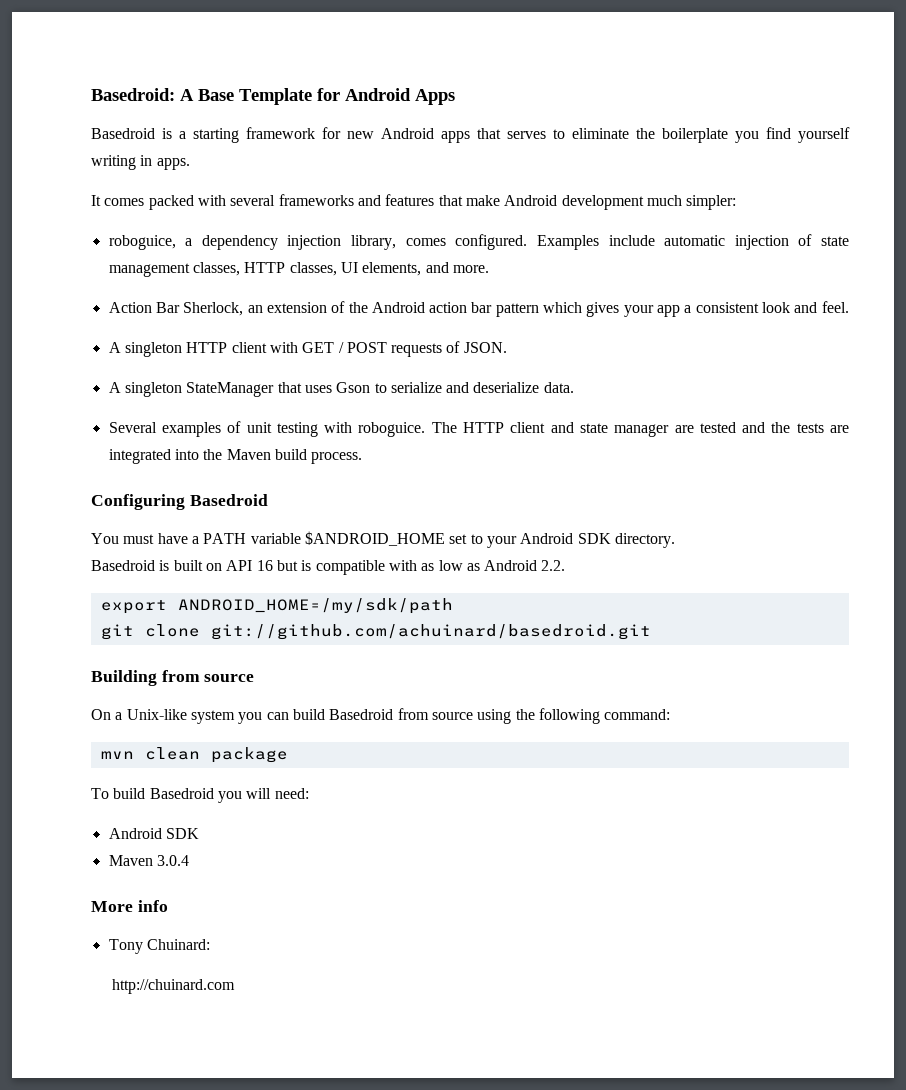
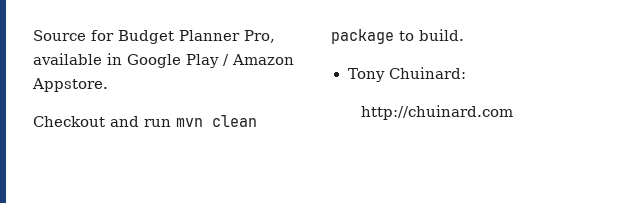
- Basedroid: A Base Template for Android Apps
- Basedroid is a starting framework for new Android apps that serves to eliminate the boilerplate you find yourself writing in apps.
- It comes packed with several frameworks and features that make Android development much simpler:
- roboguice, a dependency injection library, comes configured. Examples include automatic injection of state management classes, HTTP classes, UI elements, and more.
- Action Bar Sherlock, an extension of the Android action bar pattern which gives your app a consistent look and feel.
- A singleton HTTP client with GET / POST requests of JSON.
- A singleton StateManager that uses Gson to serialize and deserialize data.
- Several examples of unit testing with roboguice. The HTTP client and state manager are tested and the tests are integrated into the Maven build process.
- Configuring Basedroid
- You must have a PATH variable $ANDROID_HOME set to your Android SDK directory.
- Basedroid is built on API 16 but is compatible with as low as Android 2.2.
- export ANDROID_HOME=/my/sdk/path
- git clone git://github.com/achuinard/basedroid.git
- Building from source
- On a Unix-like system you can build Basedroid from source using the following command:
- mvn clean package
- To build Basedroid you will need:
- Android SDK
- Maven 3.0.4
- More info
+ Source for Budget Planner Pro, available in Google Play / Amazon Appstore.
+ Checkout and run mvn clean package to build.

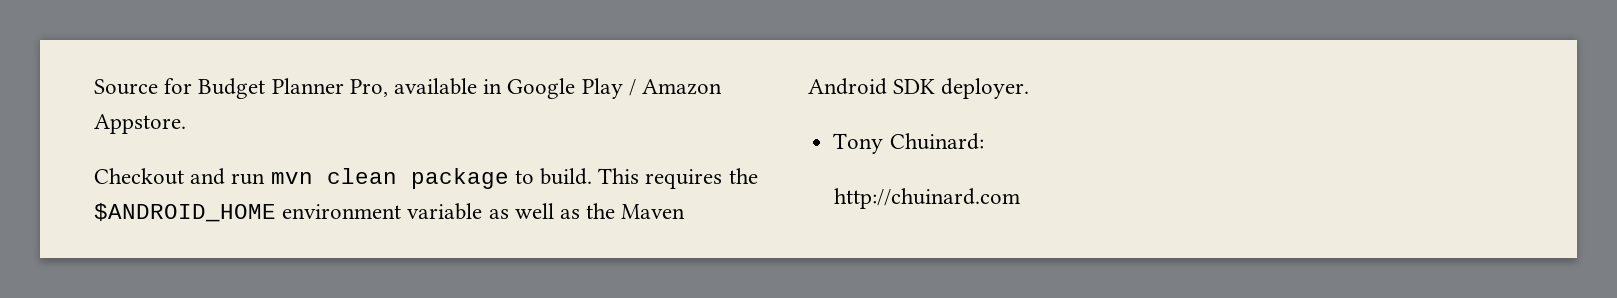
+ This requires the $ANDROID_HOME environment variable as well as the Maven Android SDK deployer.

